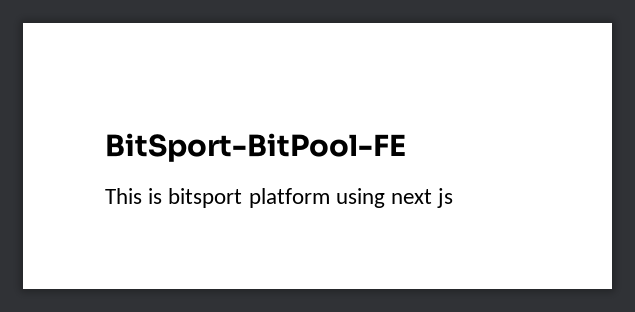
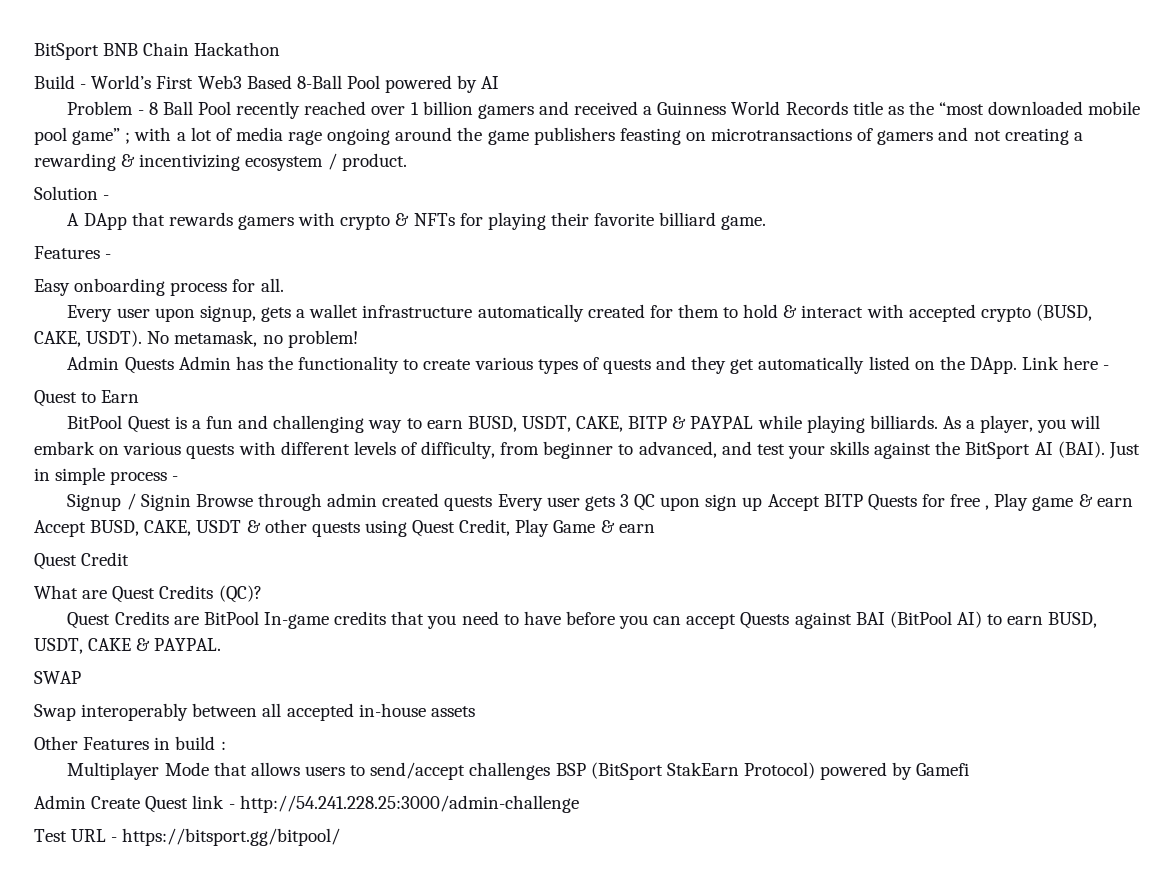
- BitSport-BitPool-FE
- This is bitsport platform using next js
+ BitSport BNB Chain Hackathon
+ Build - World’s First Web3 Based 8-Ball Pool powered by AI
+ Problem - 8 Ball Pool recently reached over 1 billion gamers and received a Guinness World Records title as the “most downloaded mobile pool game” ; with a lot of media rage ongoing around the game publishers feasting on microtransactions of gamers and not creating a rewarding & incentivizing ecosystem / product.
+ Solution -
+ A DApp that rewards gamers with crypto & NFTs for playing their favorite billiard game.
+ Features -
+ Easy onboarding process for all.
+ Every user upon signup, gets a wallet infrastructure automatically created for them to hold & interact with accepted crypto (BUSD, CAKE, USDT). No metamask, no problem!
+ Admin Quests Admin has the functionality to create various types of quests and they get automatically listed on the DApp. Link here -
+ Quest to Earn
+ BitPool Quest is a fun and challenging way to earn BUSD, USDT, CAKE, BITP & PAYPAL while playing billiards. As a player, you will embark on various quests with different levels of difficulty, from beginner to advanced, and test your skills against the BitSport AI (BAI). Just in simple process -
+ Signup / Signin Browse through admin created quests Every user gets 3 QC upon sign up Accept BITP Quests for free , Play game & earn Accept BUSD, CAKE, USDT & other quests using Quest Credit, Play Game & earn
+ Quest Credit
+ What are Quest Credits (QC)?
+ Quest Credits are BitPool In-game credits that you need to have before you can accept Quests against BAI (BitPool AI) to earn BUSD, USDT, CAKE & PAYPAL.
+ SWAP
+ Swap interoperably between all accepted in-house assets
+ Other Features in build :
+ Multiplayer Mode that allows users to send/accept challenges BSP (BitSport StakEarn Protocol) powered by Gamefi
+ Admin Create Quest link - http://54.241.228.25:3000/admin-challenge
+ Test URL - https://bitsport.gg/bitpool/

